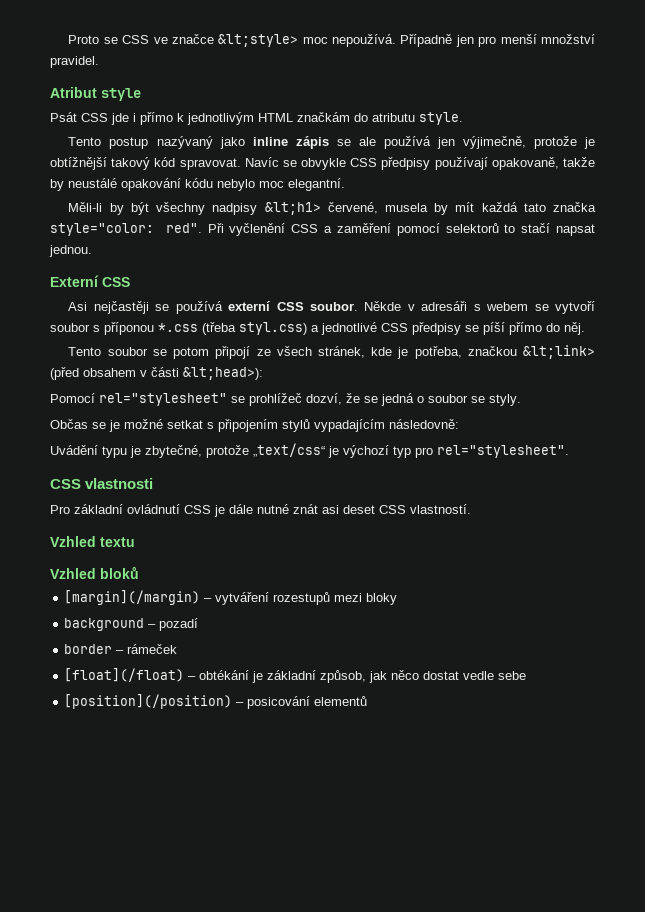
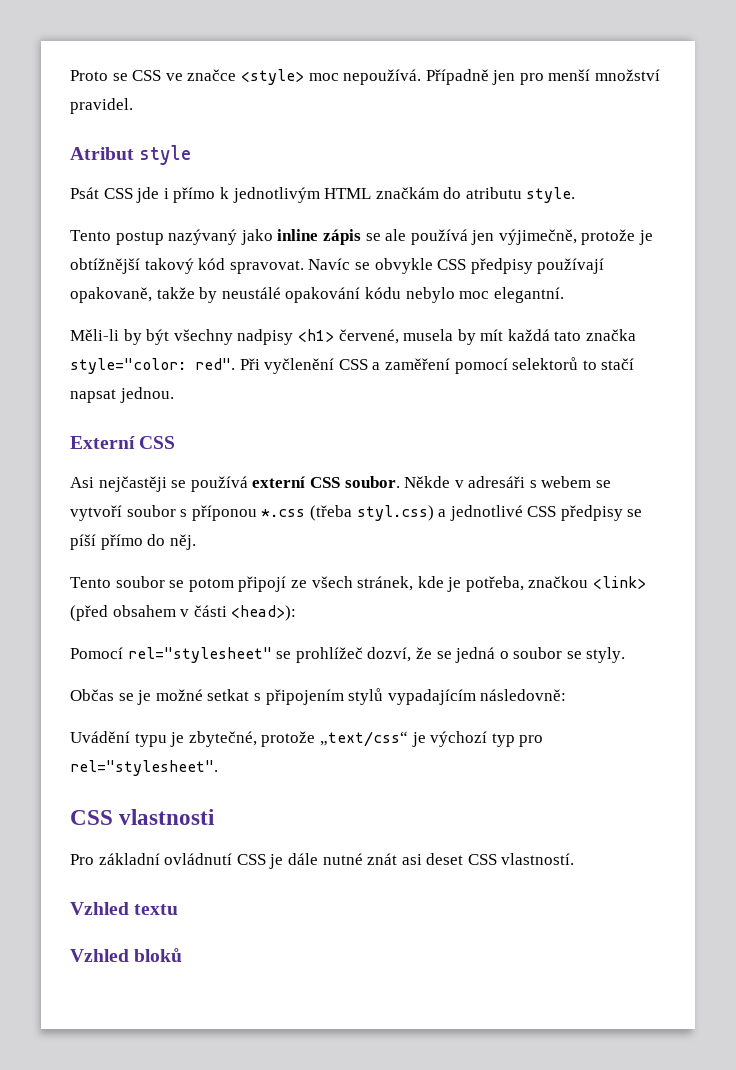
- Proto se CSS ve značce &lt;style> moc nepoužívá.
+ Proto se CSS ve značce <style> moc nepoužívá.
- Měli-li by být všechny nadpisy &lt;h1> červené, musela by mít každá tato značka style="color: red".
+ Měli-li by být všechny nadpisy <h1> červené, musela by mít každá tato značka style="color: red".
- Tento soubor se potom připojí ze všech stránek, kde je potřeba, značkou &lt;link> (před obsahem v části &lt;head>):
+ Tento soubor se potom připojí ze všech stránek, kde je potřeba, značkou <link> (před obsahem v části <head>):
- [margin](/margin) – vytváření rozestupů mezi bloky
- background – pozadí
- border – rámeček
- [float](/float) – obtékání je základní způsob, jak něco dostat vedle sebe
- [position](/position) – posicování elementů

